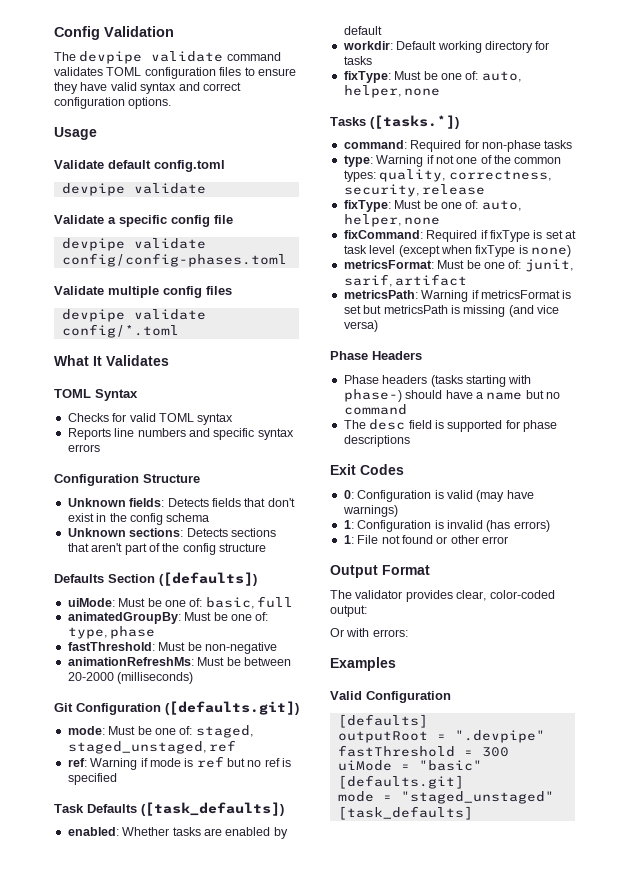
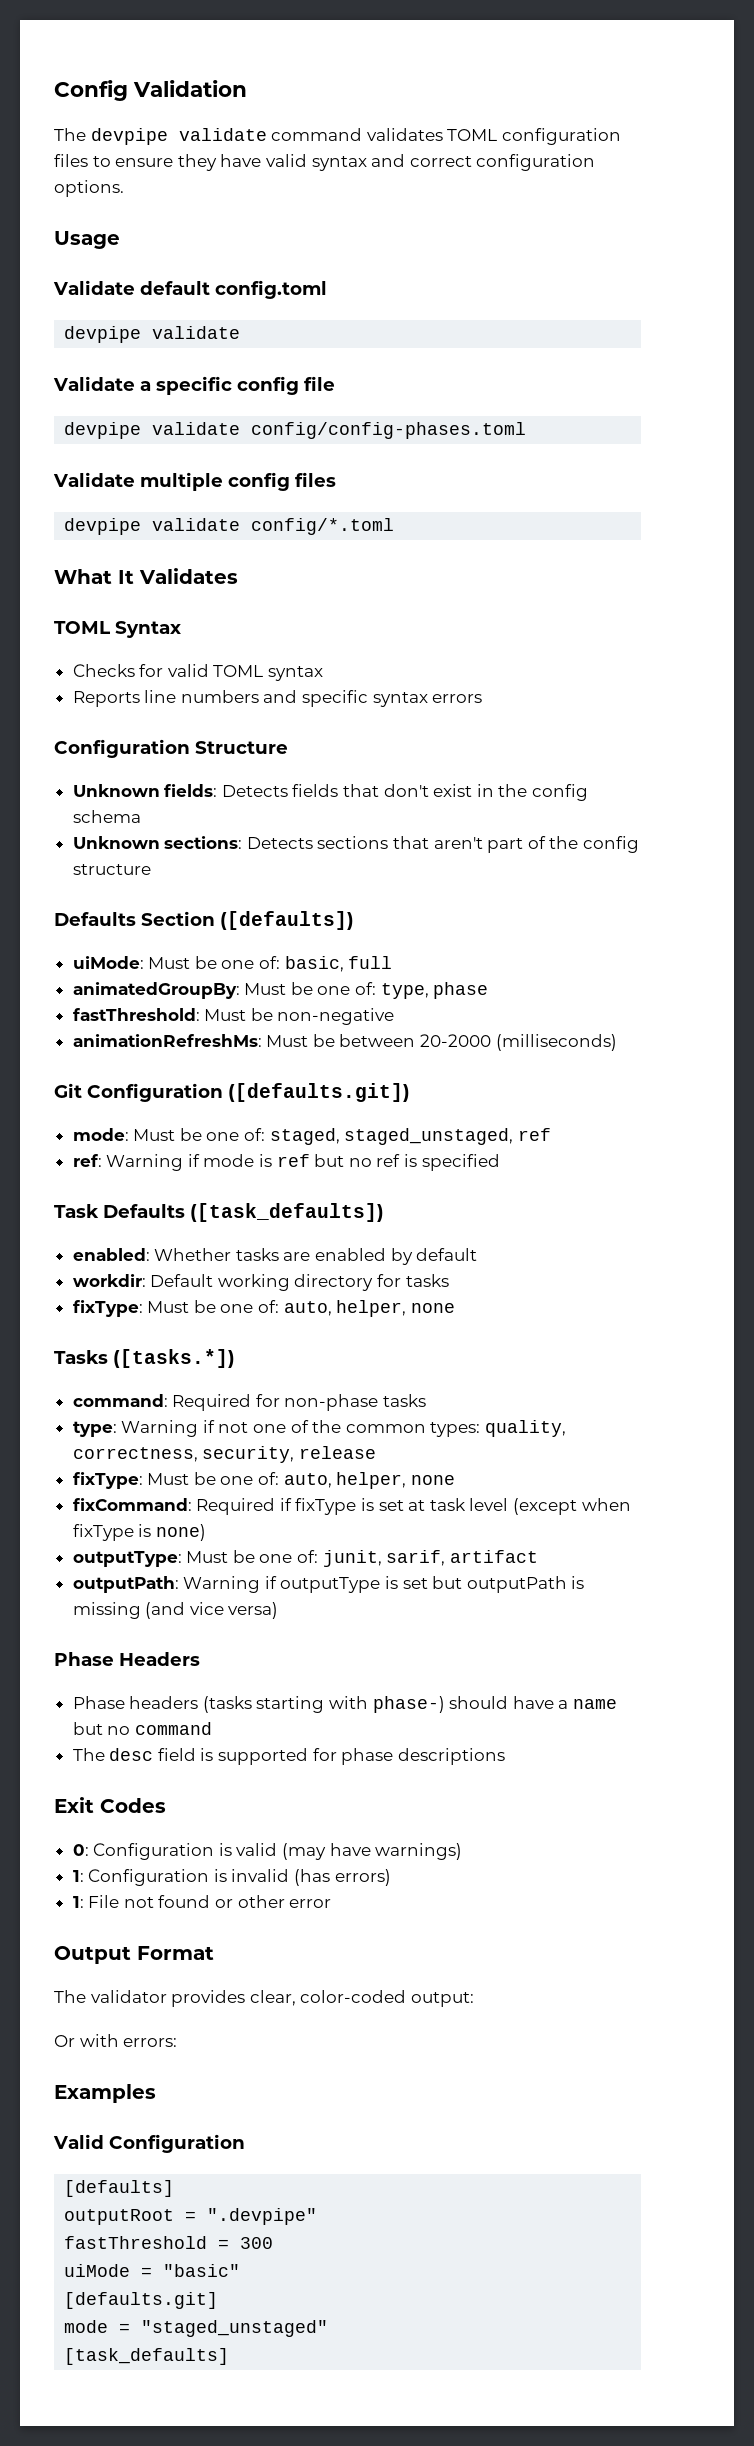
- metricsFormat: Must be one of: junit, sarif, artifact
+ outputType: Must be one of: junit, sarif, artifact
- metricsPath: Warning if metricsFormat is set but metricsPath is missing (and vice versa)
+ outputPath: Warning if outputType is set but outputPath is missing (and vice versa)

